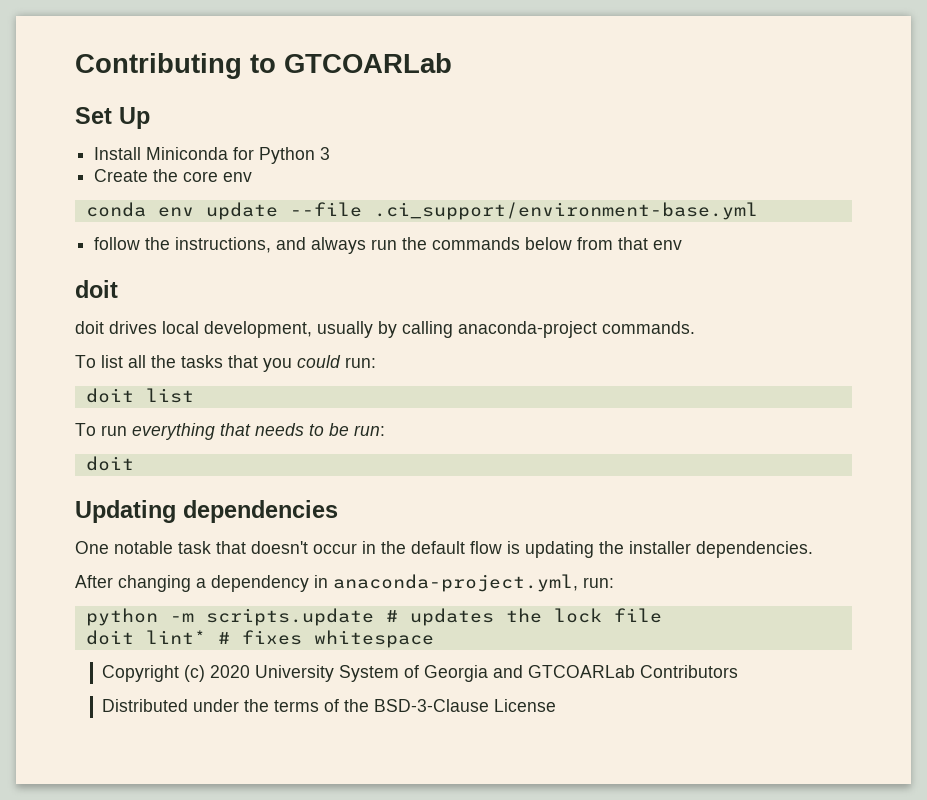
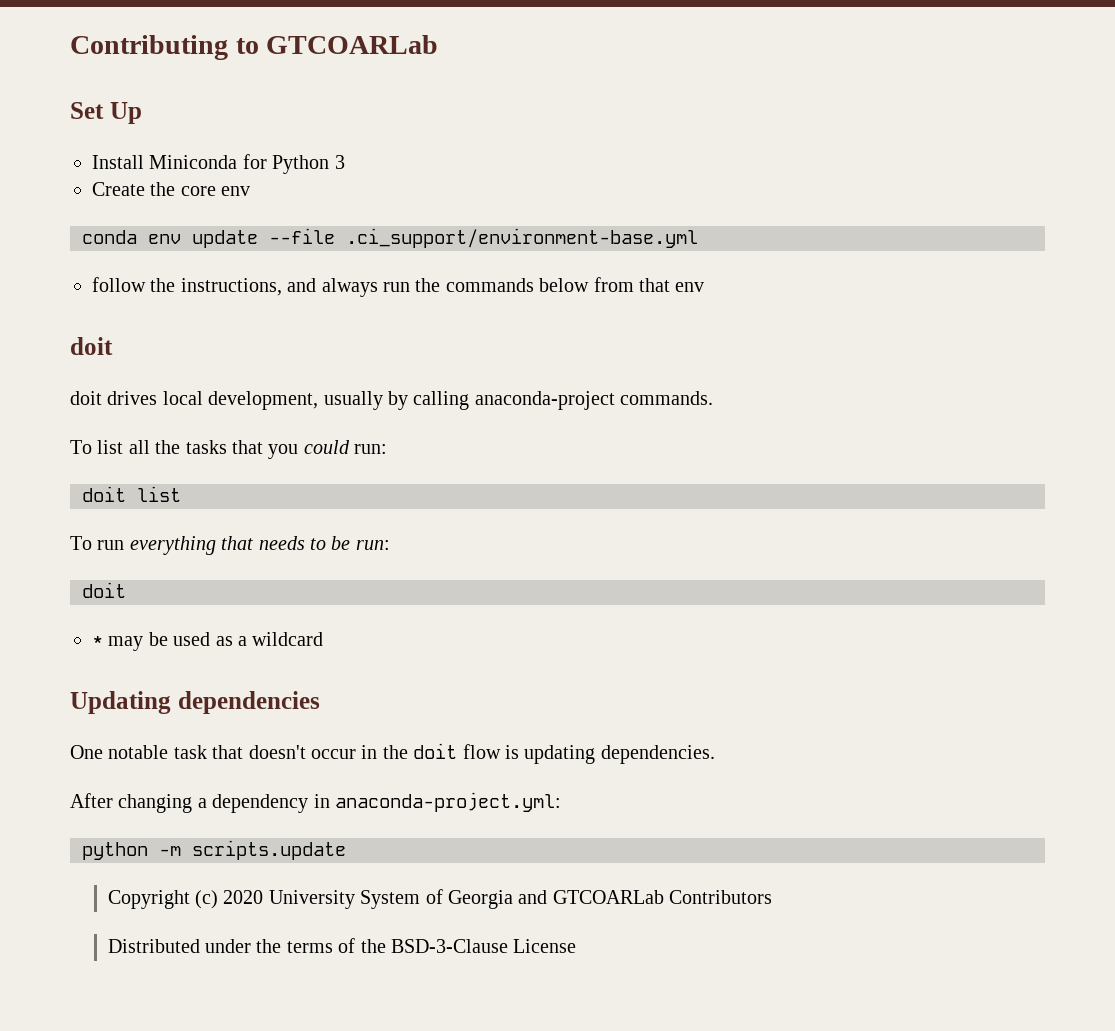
+ * may be used as a wildcard
- One notable task that doesn't occur in the default flow is updating the installer dependencies.
+ One notable task that doesn't occur in the doit flow is updating dependencies.
- After changing a dependency in anaconda-project.yml, run:
+ After changing a dependency in anaconda-project.yml:
- python -m scripts.update # updates the lock file
- doit lint* # fixes whitespace
+ python -m scripts.update

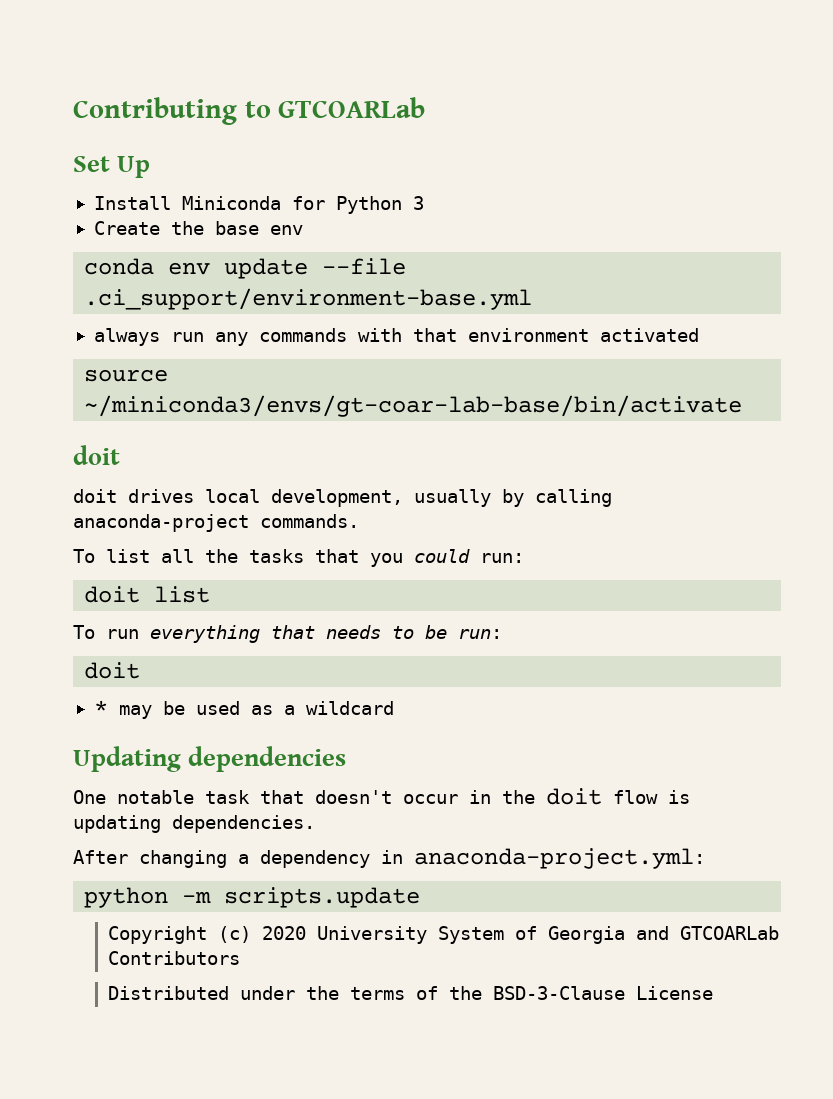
- Create the core env
+ Create the base env
- follow the instructions, and always run the commands below from that env
+ always run any commands with that environment activated
+ source ~/miniconda3/envs/gt-coar-lab-base/bin/activate

